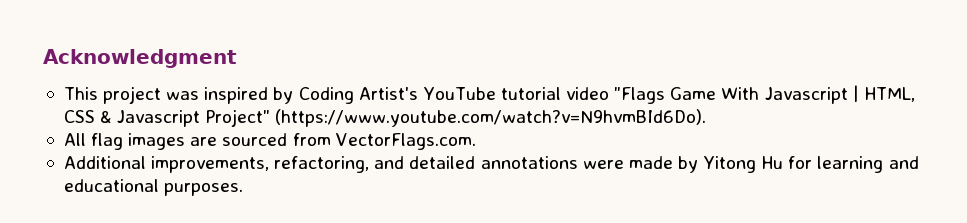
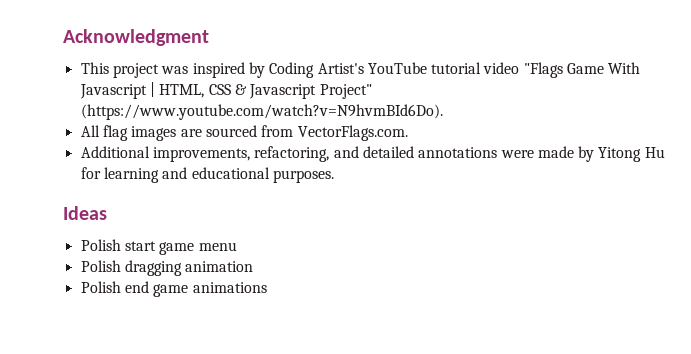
+ Ideas
+ Polish start game menu
+ Polish dragging animation
+ Polish end game animations

